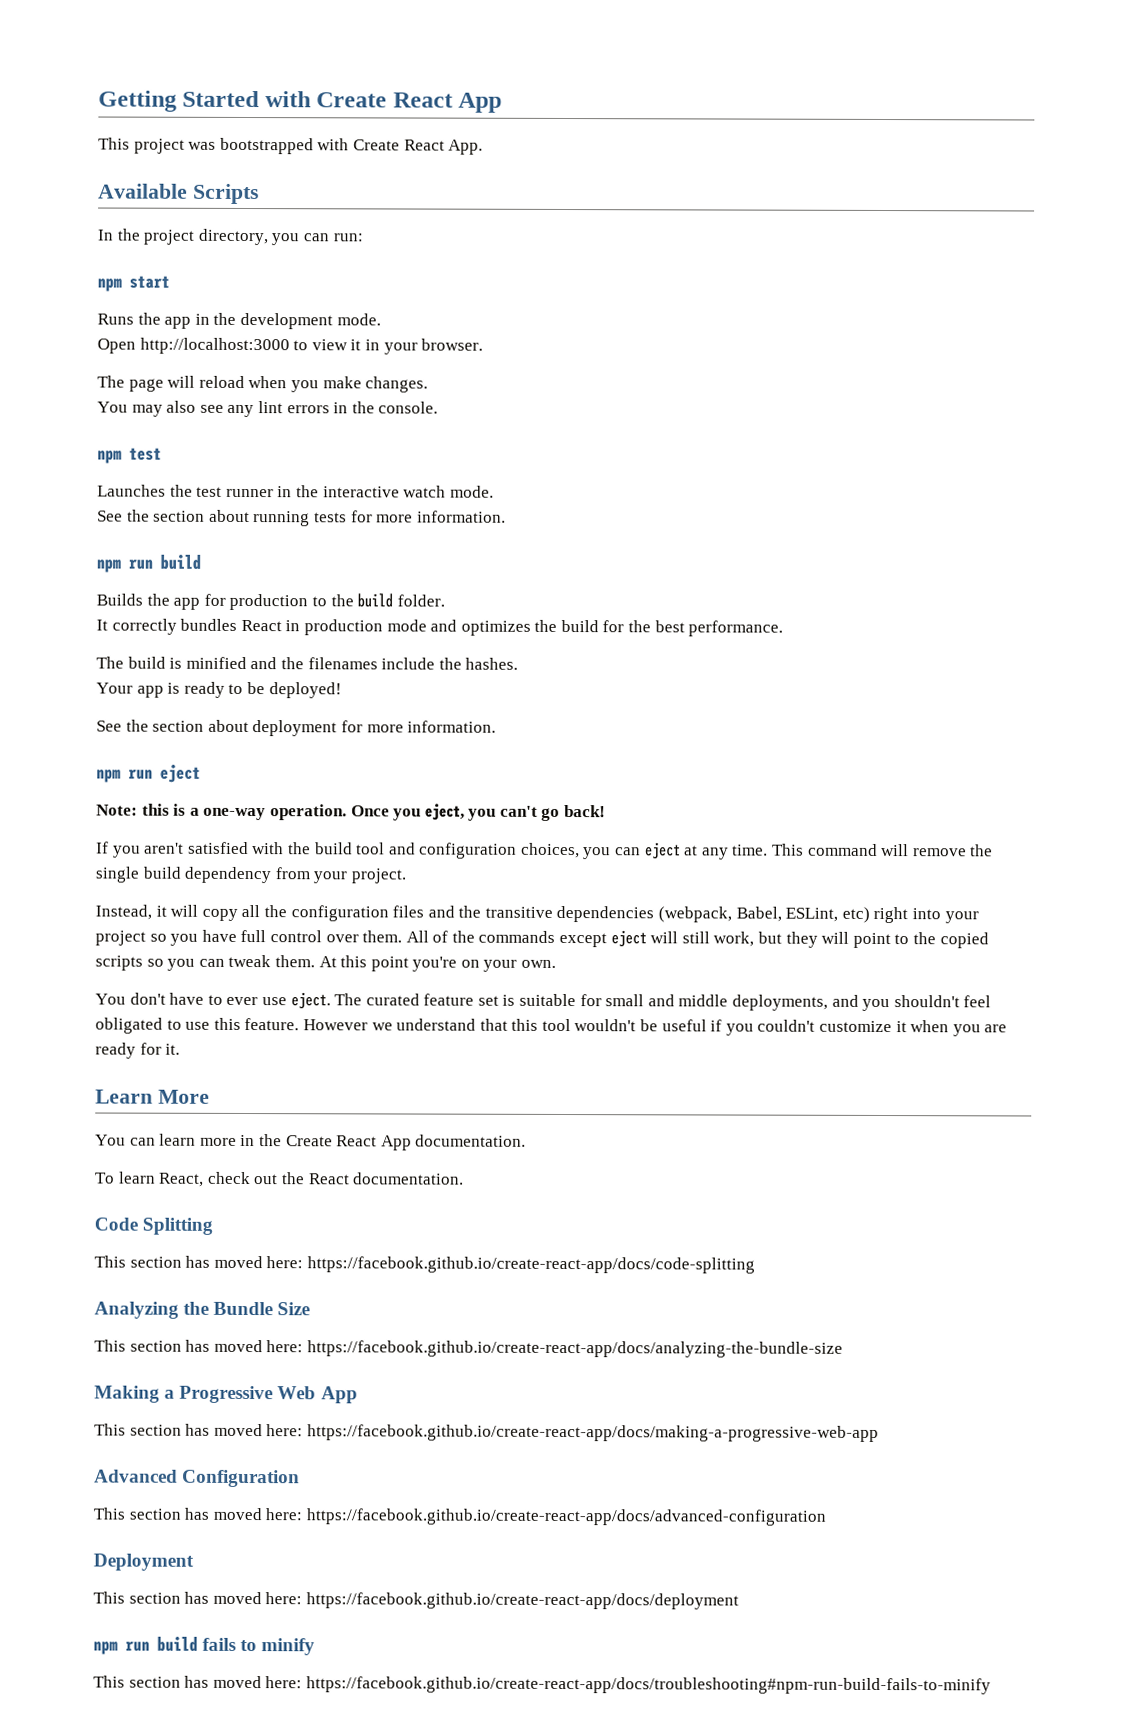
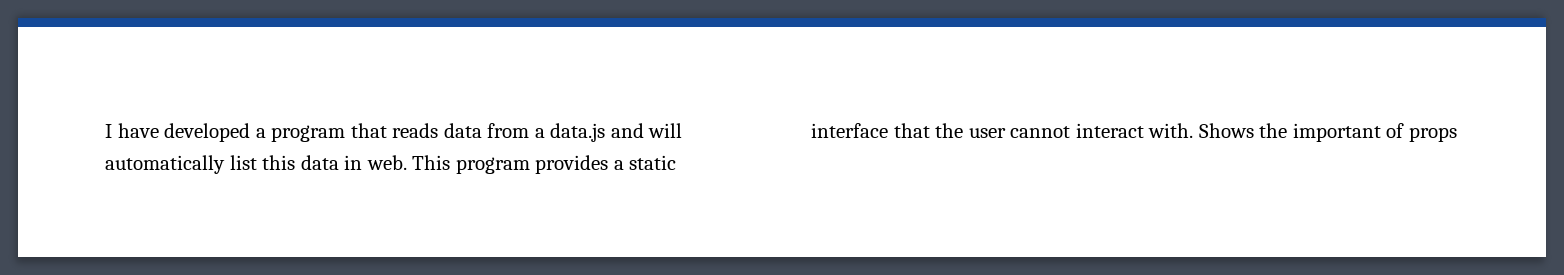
- Getting Started with Create React App
- This project was bootstrapped with Create React App.
- Available Scripts
- In the project directory, you can run:
- npm start
- Runs the app in the development mode.
- Open http://localhost:3000 to view it in your browser.
- The page will reload when you make changes.
- You may also see any lint errors in the console.
- npm test
- Launches the test runner in the interactive watch mode.
- See the section about running tests for more information.
- npm run build
- Builds the app for production to the build folder.
- It correctly bundles React in production mode and optimizes the build for the best performance.
- The build is minified and the filenames include the hashes.
- Your app is ready to be deployed!
- See the section about deployment for more information.
- npm run eject
- Note: this is a one-way operation. Once you eject, you can't go back!
- If you aren't satisfied with the build tool and configuration choices, you can eject at any time. This command will remove the single build dependency from your project.
- Instead, it will copy all the configuration files and the transitive dependencies (webpack, Babel, ESLint, etc) right into your project so you have full control over them. All of the commands except eject will still work, but they will point to the copied scripts so you can tweak them. At this point you're on your own.
- You don't have to ever use eject. The curated feature set is suitable for small and middle deployments, and you shouldn't feel obligated to use this feature. However we understand that this tool wouldn't be useful if you couldn't customize it when you are ready for it.
- Learn More
- You can learn more in the Create React App documentation.
- To learn React, check out the React documentation.
- Code Splitting
- This section has moved here: https://facebook.github.io/create-react-app/docs/code-splitting
- Analyzing the Bundle Size
- This section has moved here: https://facebook.github.io/create-react-app/docs/analyzing-the-bundle-size
- Making a Progressive Web App
- This section has moved here: https://facebook.github.io/create-react-app/docs/making-a-progressive-web-app
- Advanced Configuration
- This section has moved here: https://facebook.github.io/create-react-app/docs/advanced-configuration
- Deployment
- This section has moved here: https://facebook.github.io/create-react-app/docs/deployment
- npm run build fails to minify
- This section has moved here: https://facebook.github.io/create-react-app/docs/troubleshooting#npm-run-build-fails-to-minify
+ I have developed a program that reads data from a data.js and will automatically list this data in web. This program provides a static interface that the user cannot interact with. Shows the important of props

